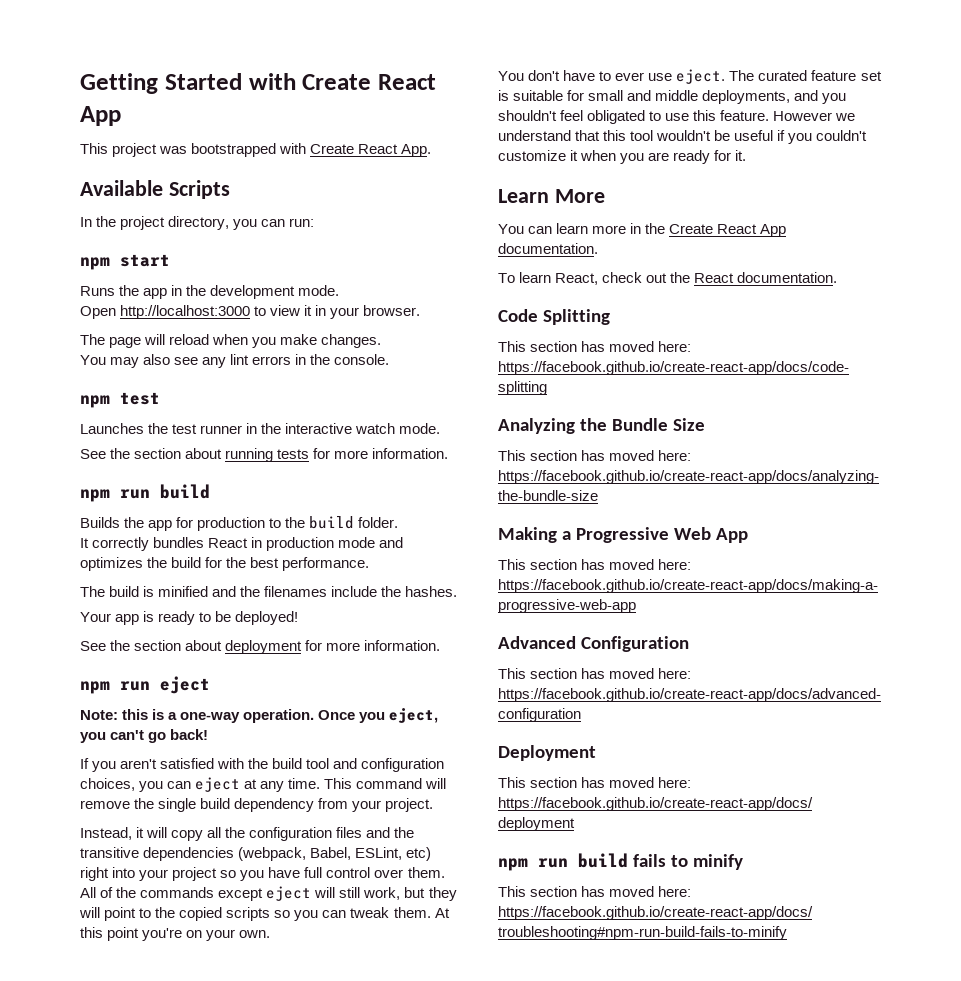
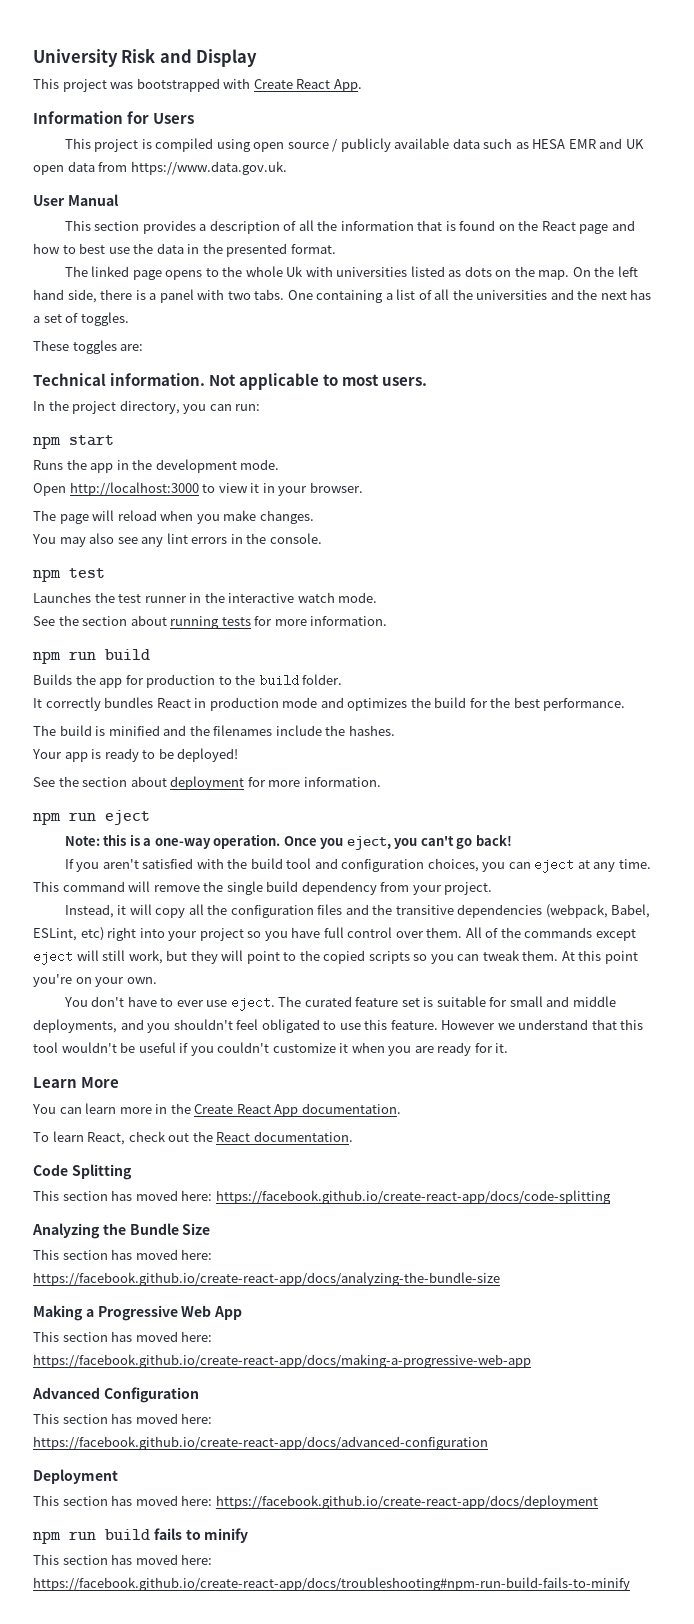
- Getting Started with Create React App
+ University Risk and Display
- Available Scripts
+ Information for Users
+ This project is compiled using open source / publicly available data such as HESA EMR and UK open data from https://www.data.gov.uk.
+ User Manual
+ This section provides a description of all the information that is found on the React page and how to best use the data in the presented format.
+ The linked page opens to the whole Uk with universities listed as dots on the map. On the left hand side, there is a panel with two tabs. One containing a list of all the universities and the next has a set of toggles.
+ These toggles are:
+ Technical information. Not applicable to most users.

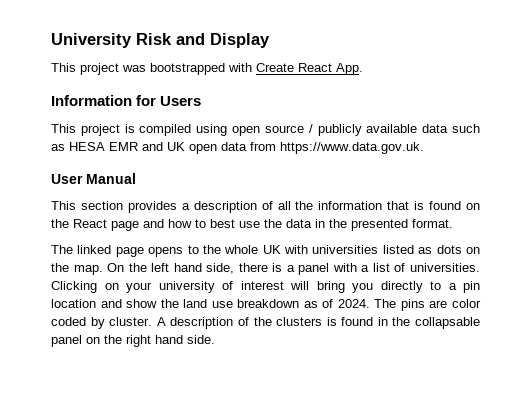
- The linked page opens to the whole Uk with universities listed as dots on the map.
+ The linked page opens to the whole UK with universities listed as dots on the map.
- On the left hand side, there is a panel with two tabs. One containing a list of all the universities and the next has a set of toggles.
- These toggles are:
- Technical information. Not applicable to most users.
- In the project directory, you can run:
- npm start
- Runs the app in the development mode.
- Open http://localhost:3000 to view it in your browser.
- The page will reload when you make changes.
- You may also see any lint errors in the console.
- npm test
- Launches the test runner in the interactive watch mode.
- See the section about running tests for more information.
- npm run build
- Builds the app for production to the build folder.
- It correctly bundles React in production mode and optimizes the build for the best performance.
- The build is minified and the filenames include the hashes.
- Your app is ready to be deployed!
- See the section about deployment for more information.
- npm run eject
- Note: this is a one-way operation. Once you eject, you can't go back!
- If you aren't satisfied with the build tool and configuration choices, you can eject at any time. This command will remove the single build dependency from your project.
- Instead, it will copy all the configuration files and the transitive dependencies (webpack, Babel, ESLint, etc) right into your project so you have full control over them. All of the commands except eject will still work, but they will point to the copied scripts so you can tweak them. At this point you're on your own.
- You don't have to ever use eject. The curated feature set is suitable for small and middle deployments, and you shouldn't feel obligated to use this feature. However we understand that this tool wouldn't be useful if you couldn't customize it when you are ready for it.
- Learn More
- You can learn more in the Create React App documentation.
- To learn React, check out the React documentation.
- Code Splitting
- This section has moved here: https://facebook.github.io/create-react-app/docs/code-splitting
- Analyzing the Bundle Size
- This section has moved here: https://facebook.github.io/create-react-app/docs/analyzing-the-bundle-size
- Making a Progressive Web App
- This section has moved here: https://facebook.github.io/create-react-app/docs/making-a-progressive-web-app
- Advanced Configuration
- This section has moved here: https://facebook.github.io/create-react-app/docs/advanced-configuration
- Deployment
- This section has moved here: https://facebook.github.io/create-react-app/docs/deployment
- npm run build fails to minify
- This section has moved here: https://facebook.github.io/create-react-app/docs/troubleshooting#npm-run-build-fails-to-minify
+ On the left hand side, there is a panel with a list of universities. Clicking on your university of interest will bring you directly to a pin location and show the land use breakdown as of 2024. The pins are color coded by cluster. A description of the clusters is found in the collapsable panel on the right hand side.

